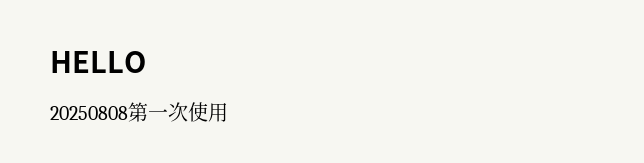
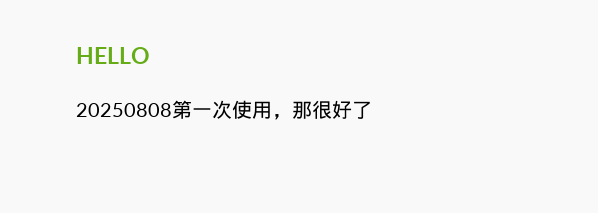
- 20250808第一次使用
+ 20250808第一次使用，那很好了

